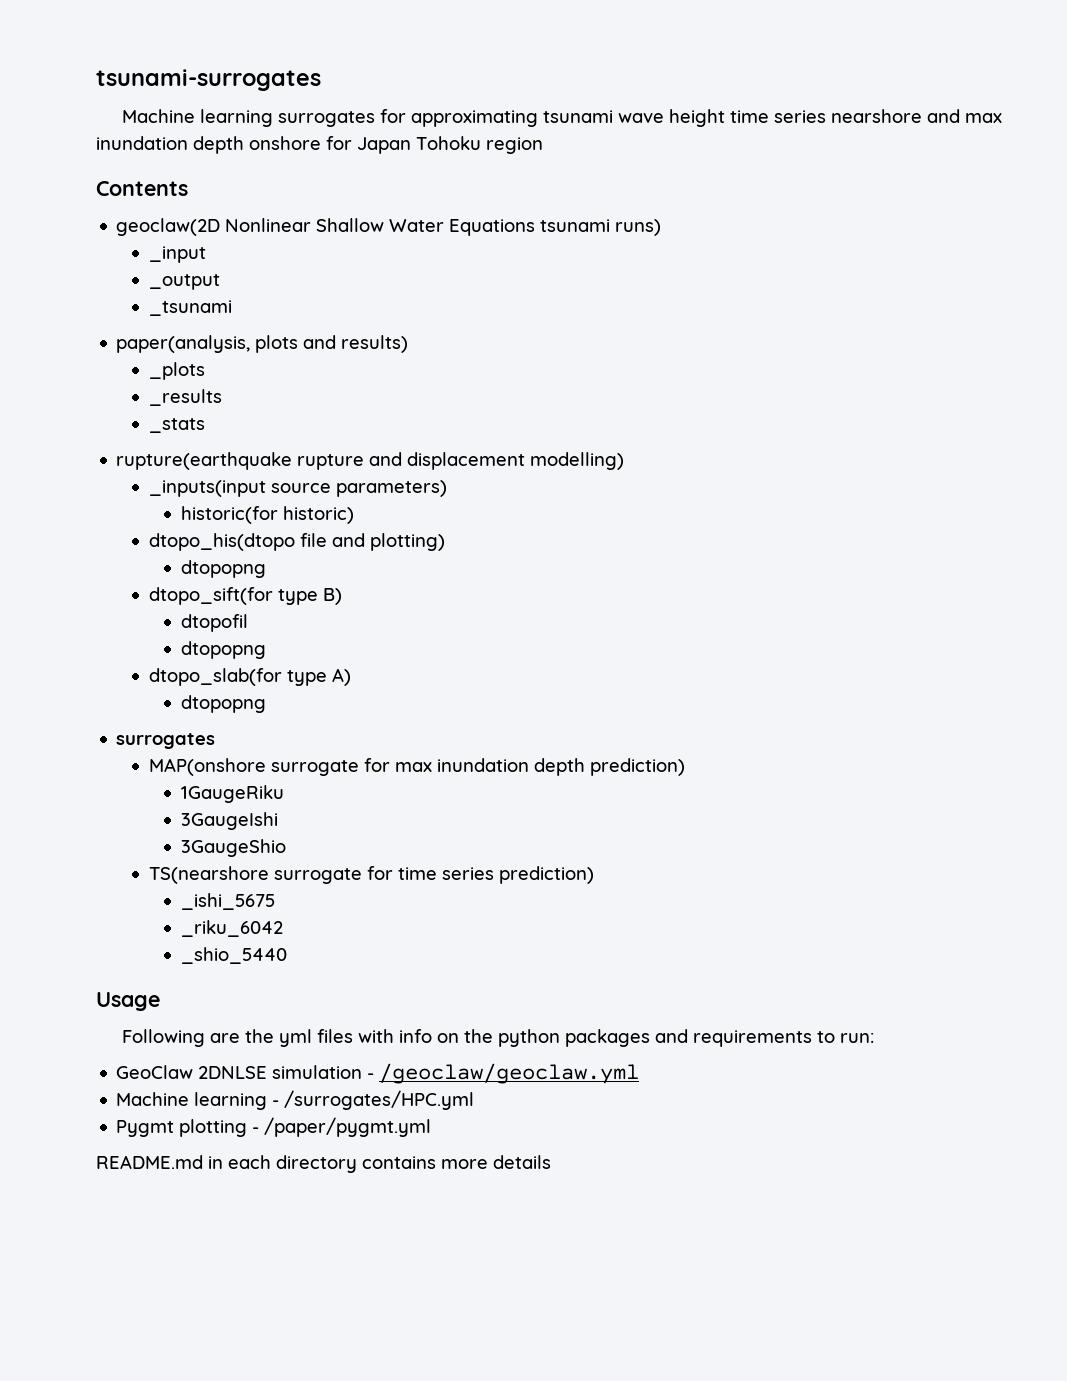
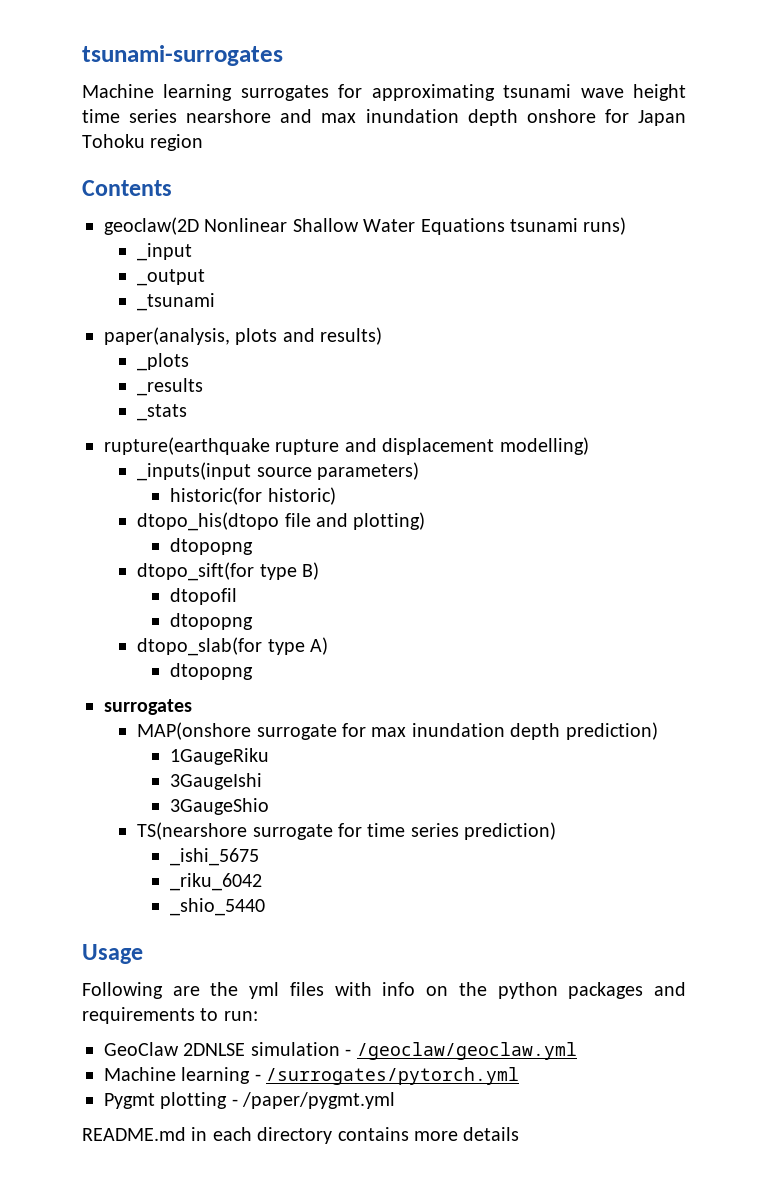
- Machine learning - /surrogates/HPC.yml
+ Machine learning - /surrogates/pytorch.yml

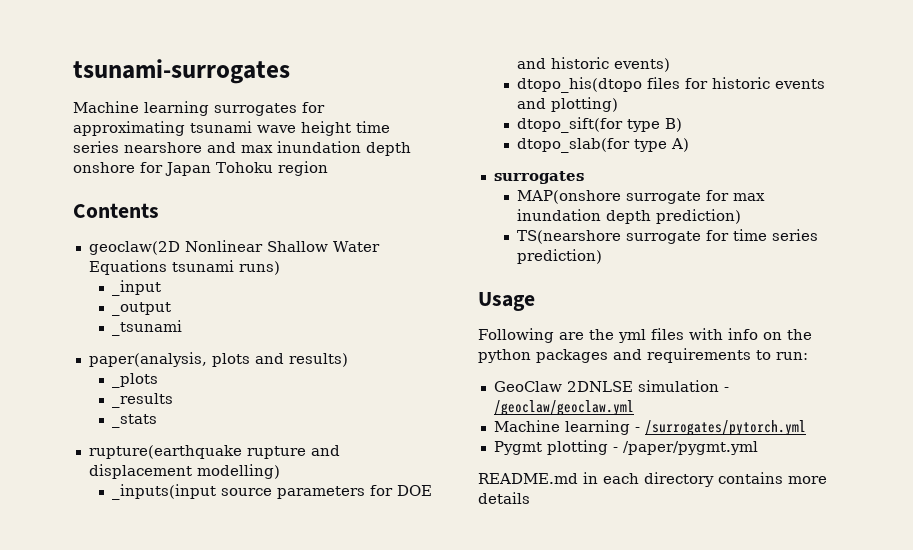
- _inputs(input source parameters)
- historic(for historic)
- dtopo_his(dtopo file and plotting)
- dtopopng
+ _inputs(input source parameters for DOE and historic events)
+ dtopo_his(dtopo files for historic events and plotting)
- dtopofil
- dtopopng
  dtopo_slab(for type A)
- dtopopng
- 1GaugeRiku
- 3GaugeIshi
- 3GaugeShio
- _ishi_5675
- _riku_6042
- _shio_5440

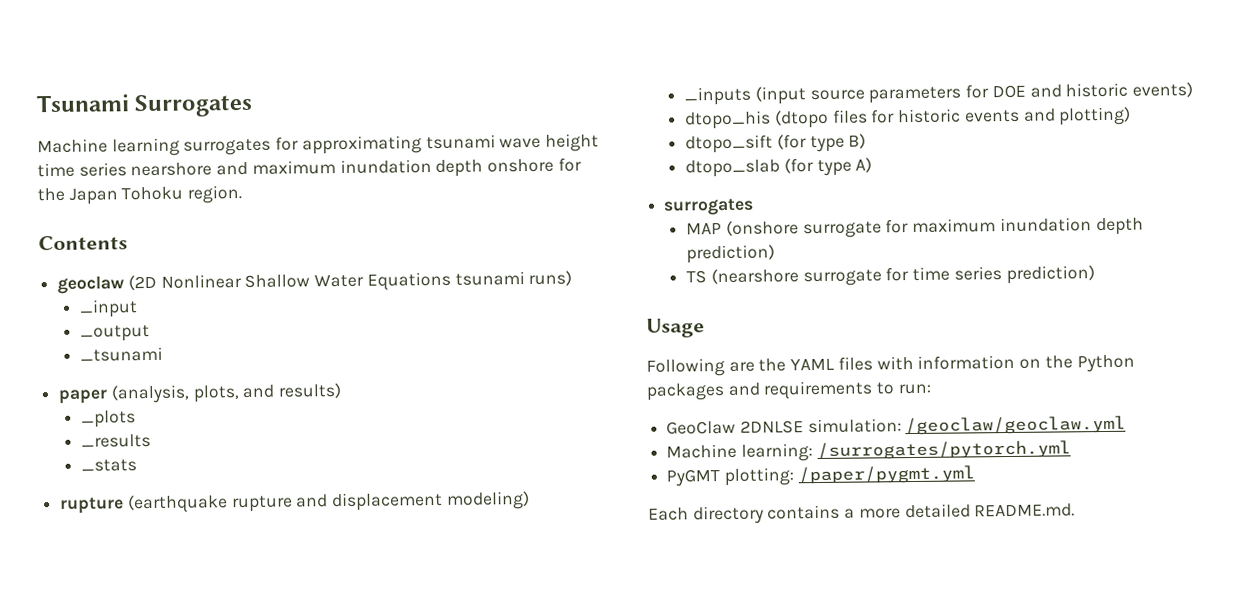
- tsunami-surrogates
+ Tsunami Surrogates
- Machine learning surrogates for approximating tsunami wave height time series nearshore and max inundation depth onshore for Japan Tohoku region
+ Machine learning surrogates for approximating tsunami wave height time series nearshore and maximum inundation depth onshore for the Japan Tohoku region.
- geoclaw(2D Nonlinear Shallow Water Equations tsunami runs)
+ geoclaw (2D Nonlinear Shallow Water Equations tsunami runs)
- paper(analysis, plots and results)
+ paper (analysis, plots, and results)
- rupture(earthquake rupture and displacement modelling)
- _inputs(input source parameters for DOE and historic events)
+ rupture (earthquake rupture and displacement modeling)
+ _inputs (input source parameters for DOE and historic events)
- dtopo_his(dtopo files for historic events and plotting)
+ dtopo_his (dtopo files for historic events and plotting)
- dtopo_sift(for type B)
+ dtopo_sift (for type B)
- dtopo_slab(for type A)
+ dtopo_slab (for type A)
- MAP(onshore surrogate for max inundation depth prediction)
+ MAP (onshore surrogate for maximum inundation depth prediction)
- TS(nearshore surrogate for time series prediction)
+ TS (nearshore surrogate for time series prediction)
- Following are the yml files with info on the python packages and requirements to run:
+ Following are the YAML files with information on the Python packages and requirements to run:
- GeoClaw 2DNLSE simulation - /geoclaw/geoclaw.yml
+ GeoClaw 2DNLSE simulation: /geoclaw/geoclaw.yml
- Machine learning - /surrogates/pytorch.yml
+ Machine learning: /surrogates/pytorch.yml
- Pygmt plotting - /paper/pygmt.yml
- README.md in each directory contains more details
+ PyGMT plotting: /paper/pygmt.yml
+ Each directory contains a more detailed README.md.

